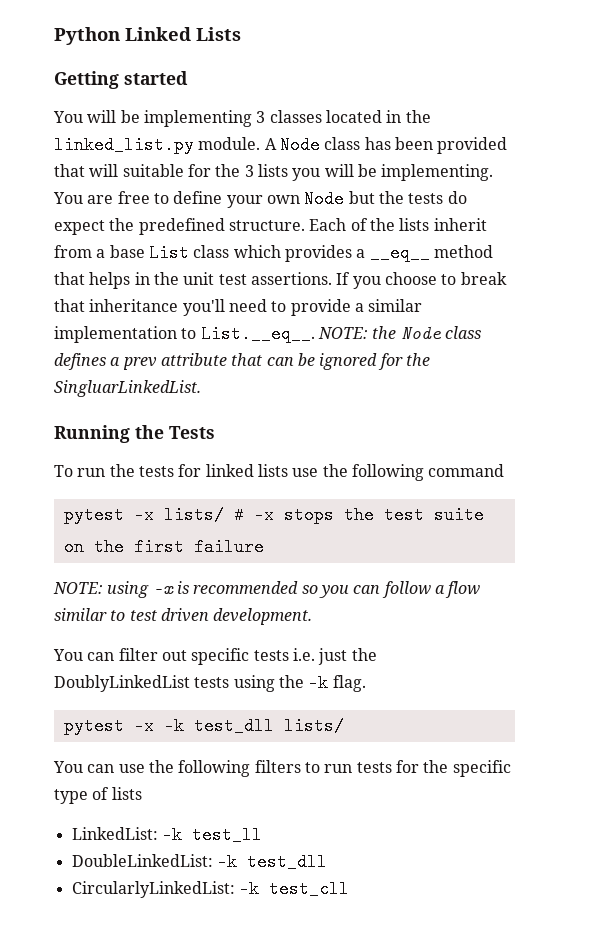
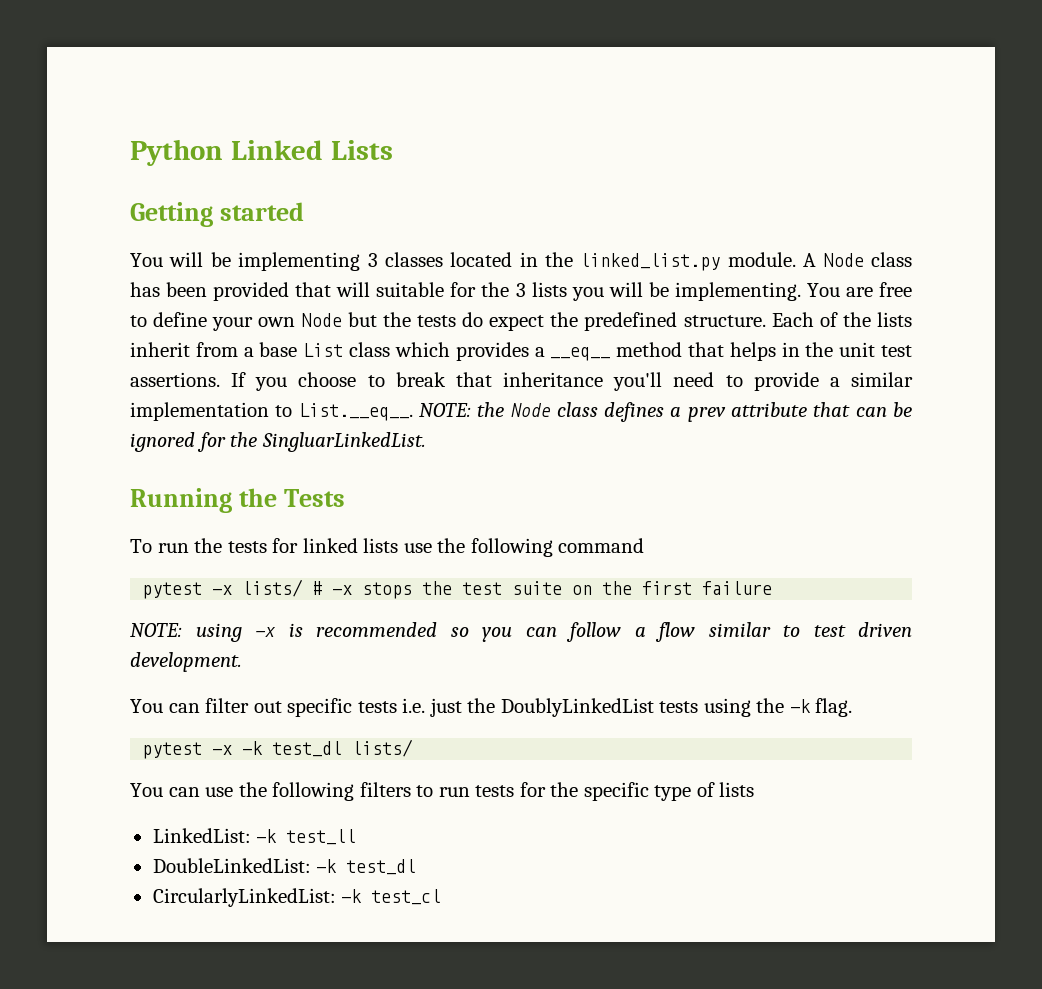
- pytest -x -k test_dll lists/
+ pytest -x -k test_dl lists/
- DoubleLinkedList: -k test_dll
+ DoubleLinkedList: -k test_dl
- CircularlyLinkedList: -k test_cll
+ CircularlyLinkedList: -k test_cl

